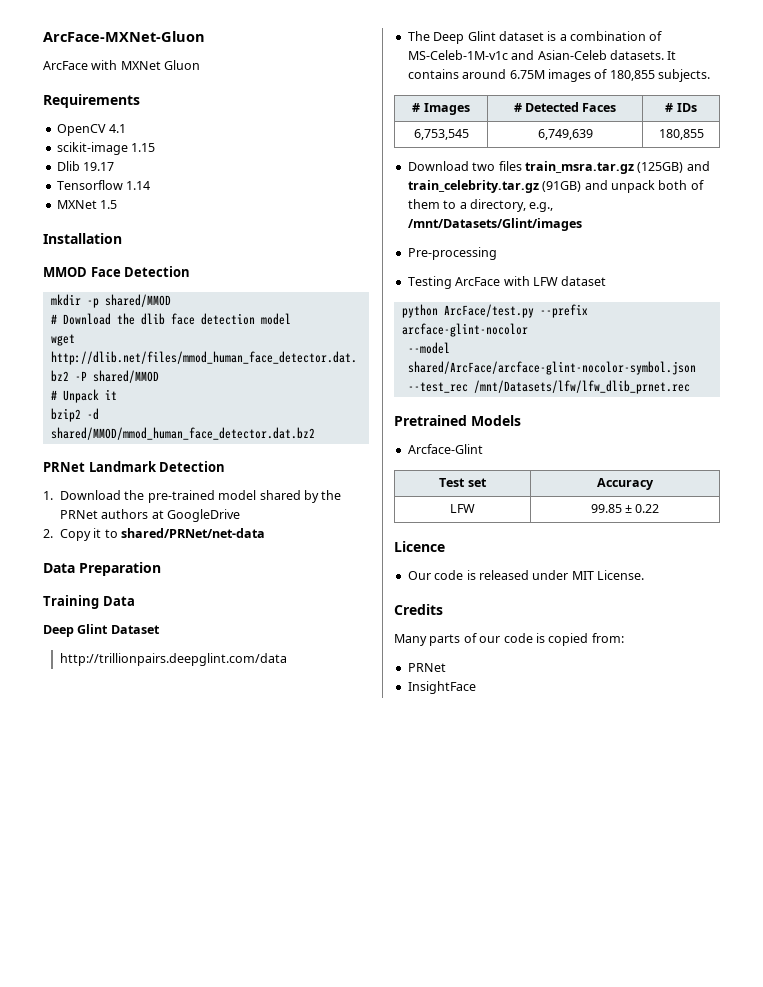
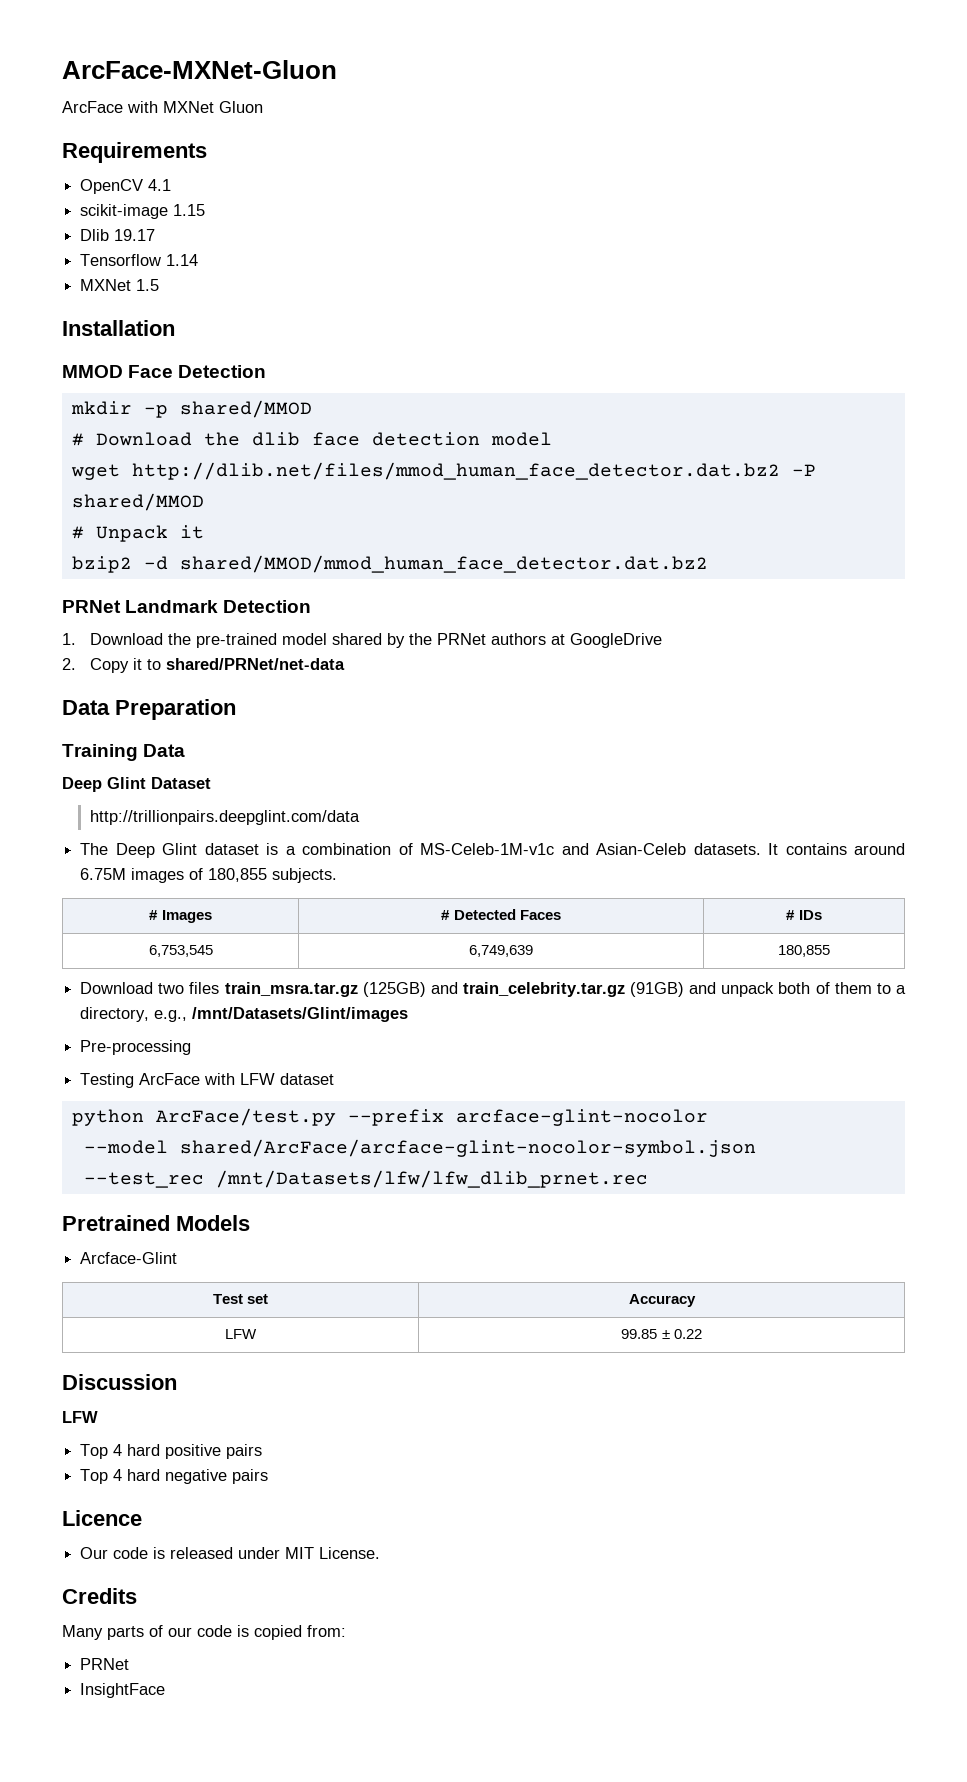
+ Discussion
+ LFW
+ Top 4 hard positive pairs
+ Top 4 hard negative pairs

